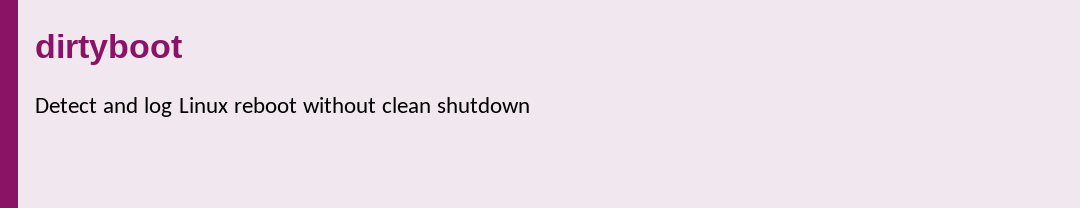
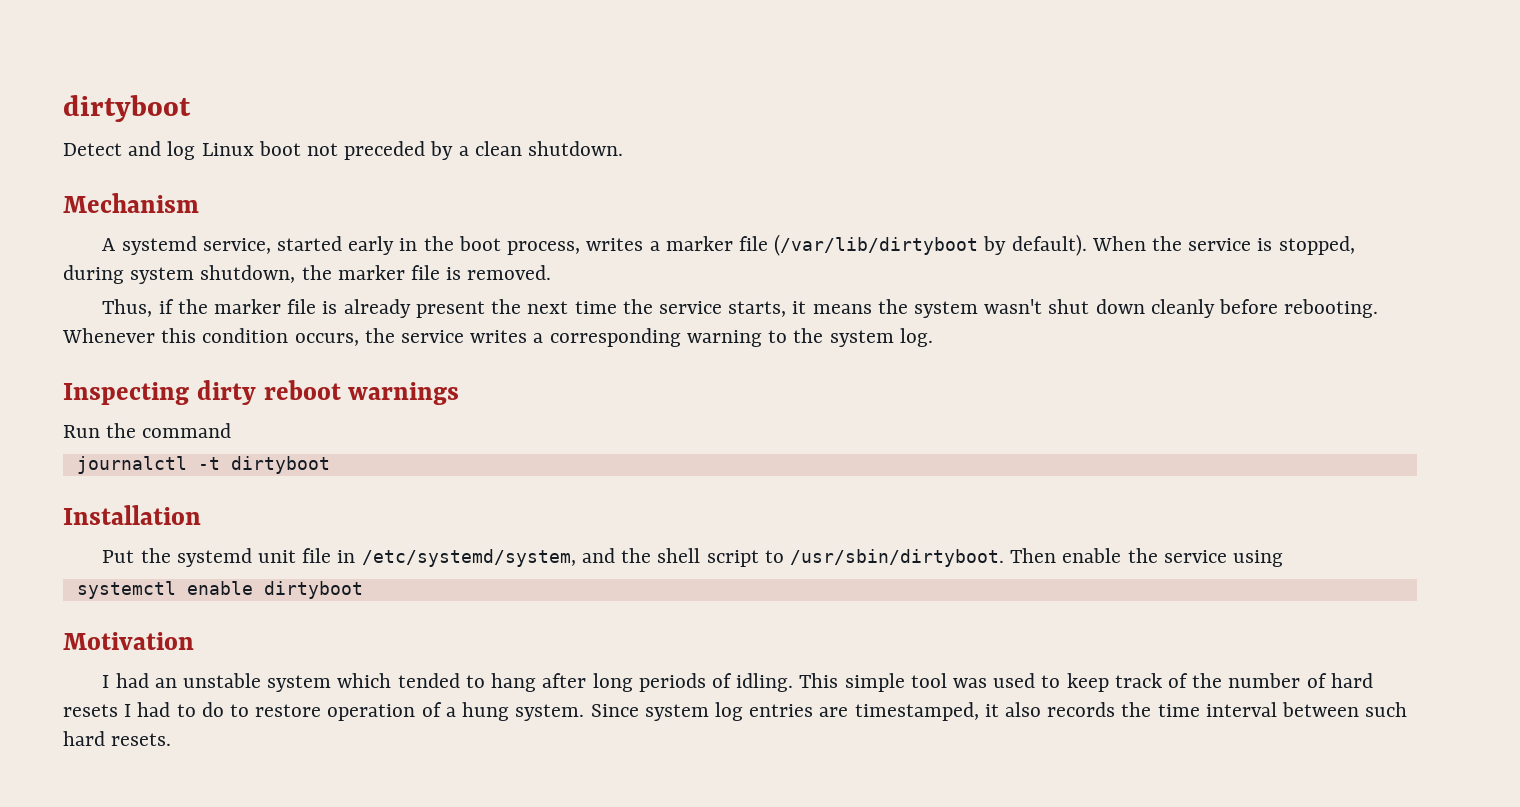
- Detect and log Linux reboot without clean shutdown
+ Detect and log Linux boot not preceded by a clean shutdown.
+ Mechanism
+ A systemd service, started early in the boot process, writes a marker file (/var/lib/dirtyboot by default). When the service is stopped, during system shutdown, the marker file is removed.
+ Thus, if the marker file is already present the next time the service starts, it means the system wasn't shut down cleanly before rebooting. Whenever this condition occurs, the service writes a corresponding warning to the system log.
+ Inspecting dirty reboot warnings
+ Run the command
+ journalctl -t dirtyboot
+ Installation
+ Put the systemd unit file in /etc/systemd/system, and the shell script to /usr/sbin/dirtyboot. Then enable the service using
+ systemctl enable dirtyboot
+ Motivation
+ I had an unstable system which tended to hang after long periods of idling. This simple tool was used to keep track of the number of hard resets I had to do to restore operation of a hung system. Since system log entries are timestamped, it also records the time interval between such hard resets.

